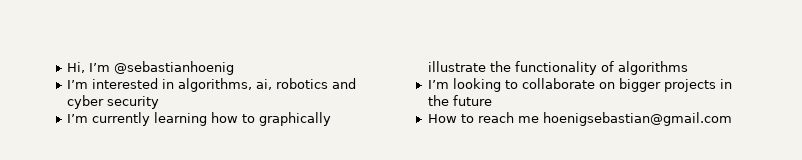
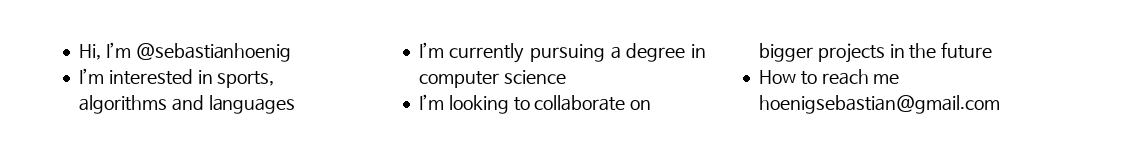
- I’m interested in algorithms, ai, robotics and cyber security
- I’m currently learning how to graphically illustrate the functionality of algorithms
+ I’m interested in sports, algorithms and languages
+ I’m currently pursuing a degree in computer science

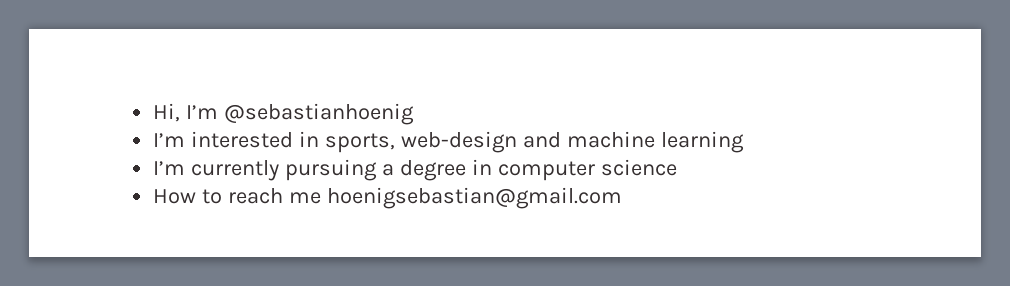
- I’m interested in sports, algorithms and languages
+ I’m interested in sports, web-design and machine learning
- I’m looking to collaborate on bigger projects in the future

